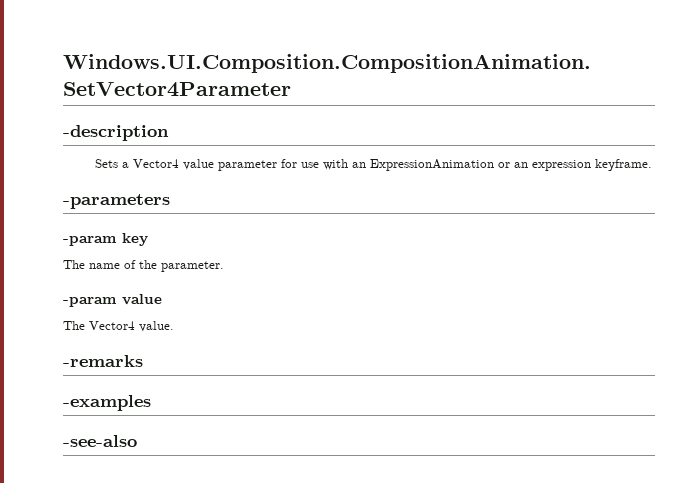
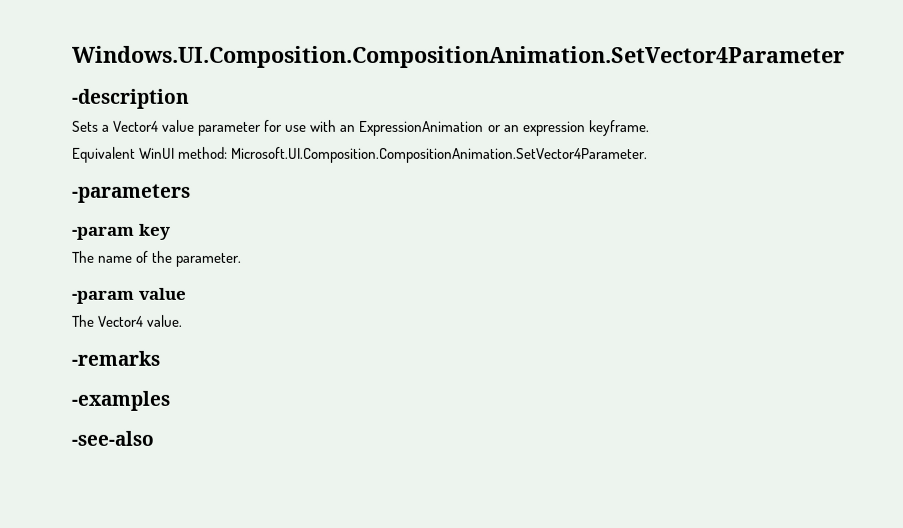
+ Equivalent WinUI method: Microsoft.UI.Composition.CompositionAnimation.SetVector4Parameter.

